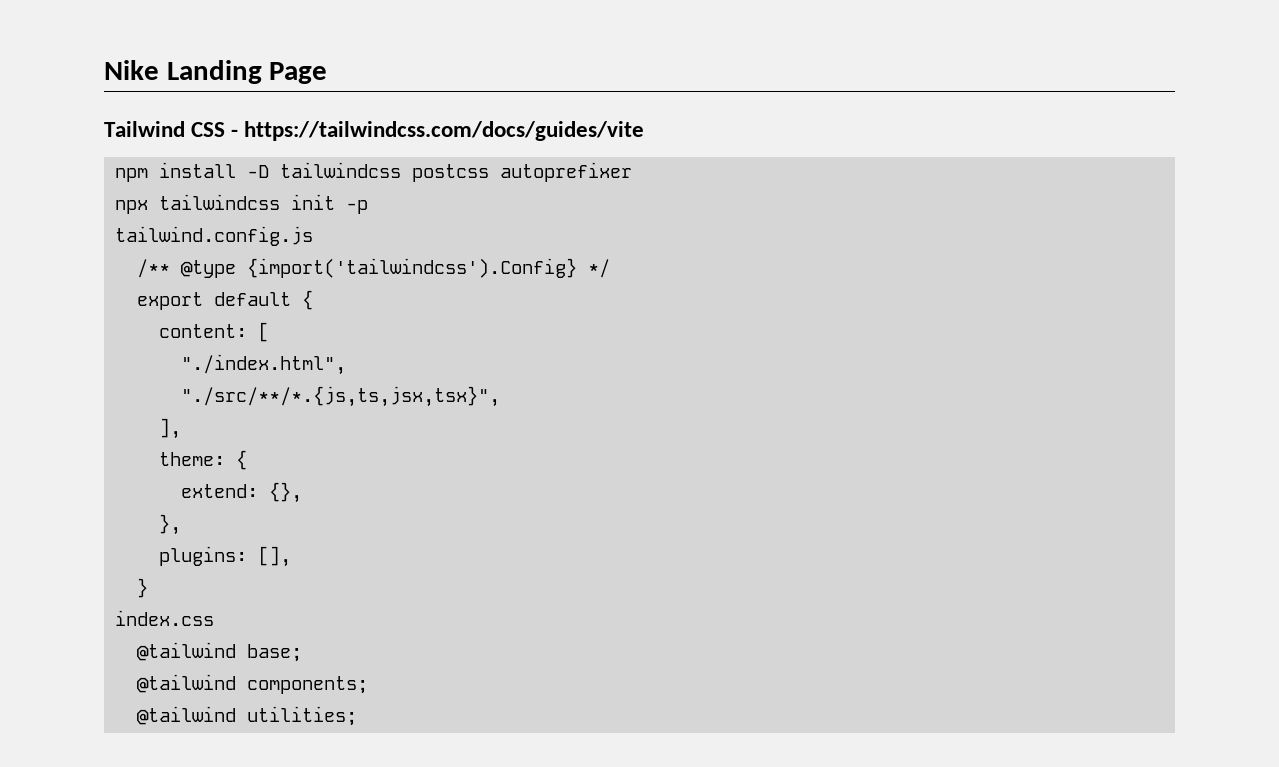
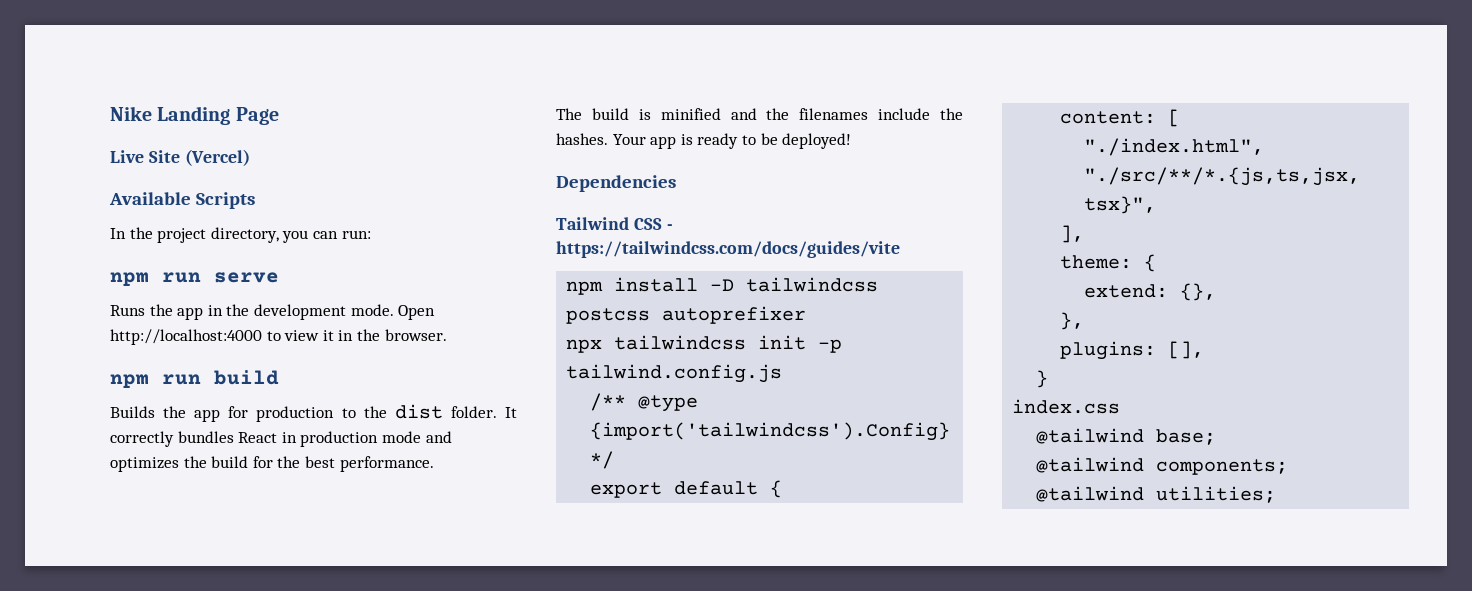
+ Live Site (Vercel)
+ Available Scripts
+ In the project directory, you can run:
+ npm run serve
+ Runs the app in the development mode. Open http://localhost:4000 to view it in the browser.
+ npm run build
+ Builds the app for production to the dist folder. It correctly bundles React in production mode and optimizes the build for the best performance.
+ The build is minified and the filenames include the hashes. Your app is ready to be deployed!
+ Dependencies

